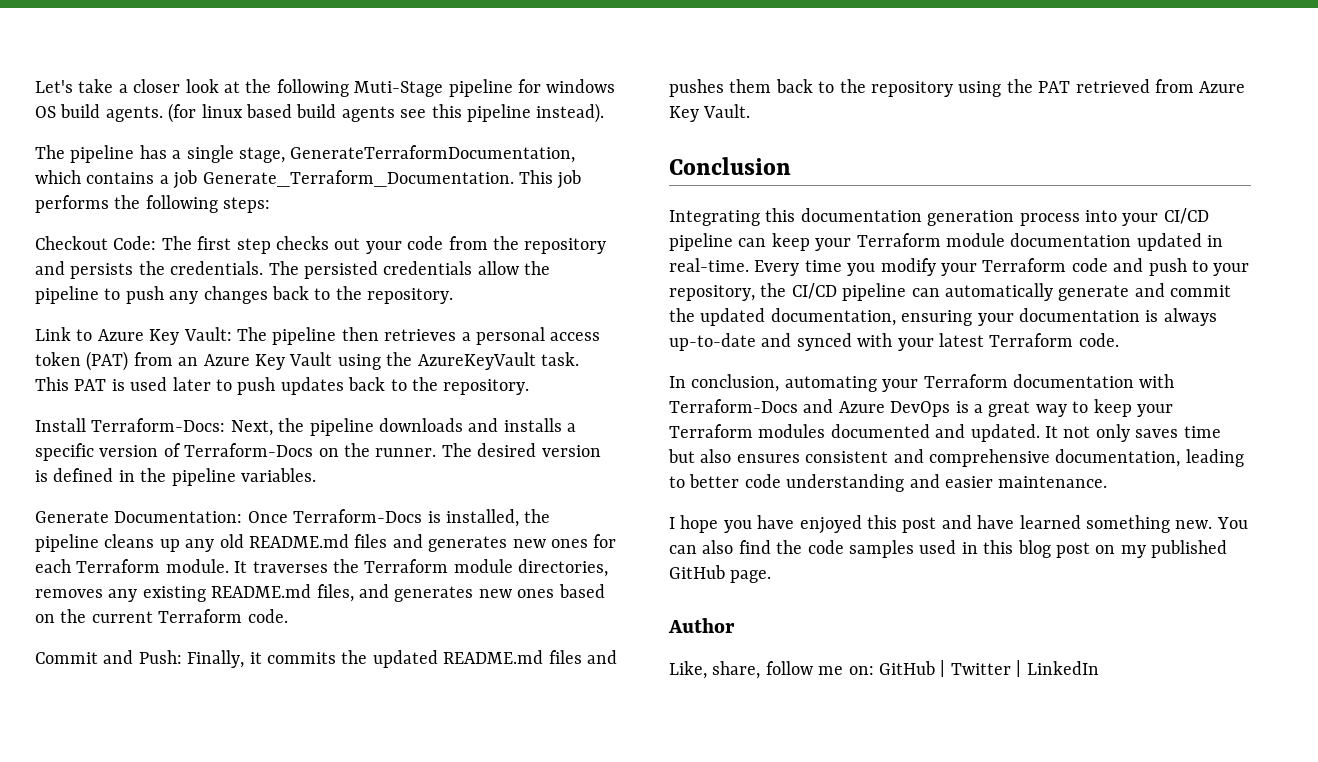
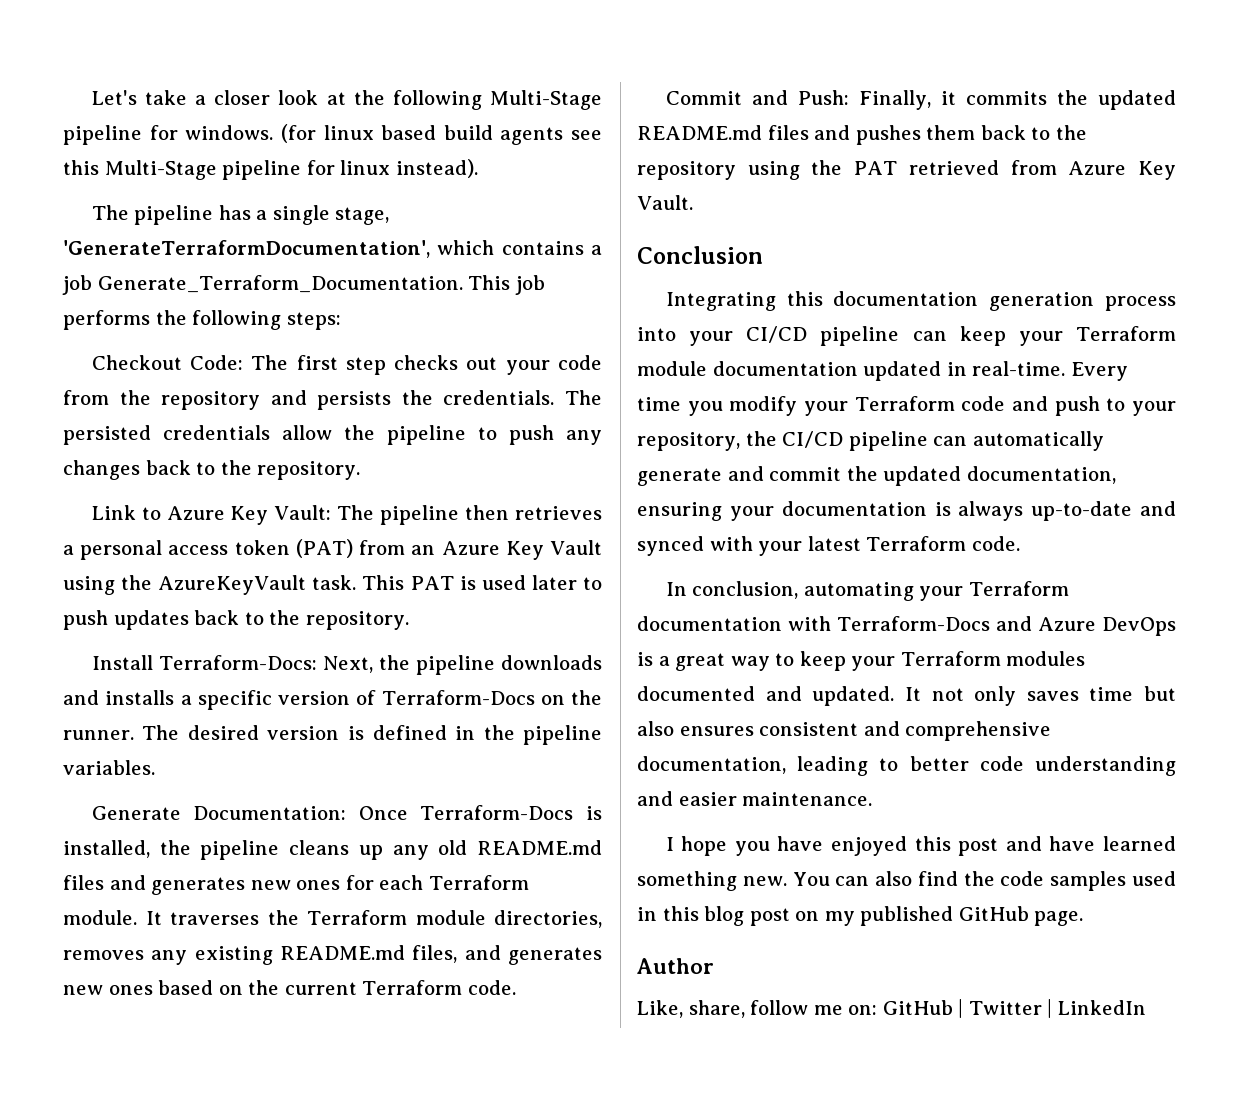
- Let's take a closer look at the following Muti-Stage pipeline for windows OS build agents.
+ Let's take a closer look at the following Multi-Stage pipeline for windows.
- (for linux based build agents see this pipeline instead).
+ (for linux based build agents see this Multi-Stage pipeline for linux instead).
- The pipeline has a single stage, GenerateTerraformDocumentation, which contains a job Generate_Terraform_Documentation.
+ The pipeline has a single stage, 'GenerateTerraformDocumentation', which contains a job Generate_Terraform_Documentation.

